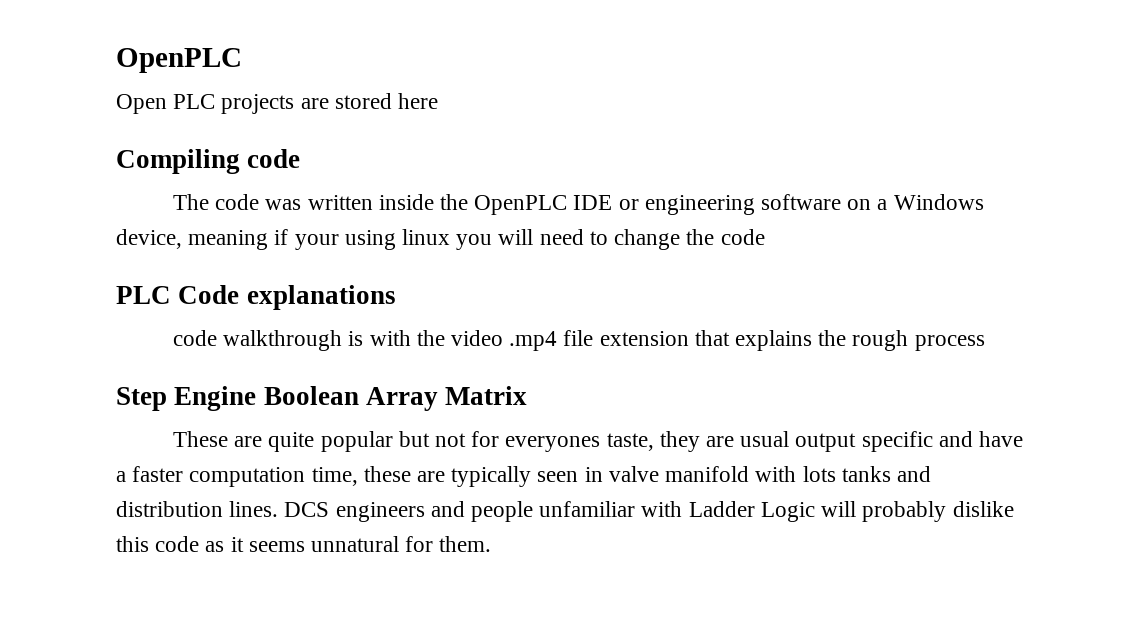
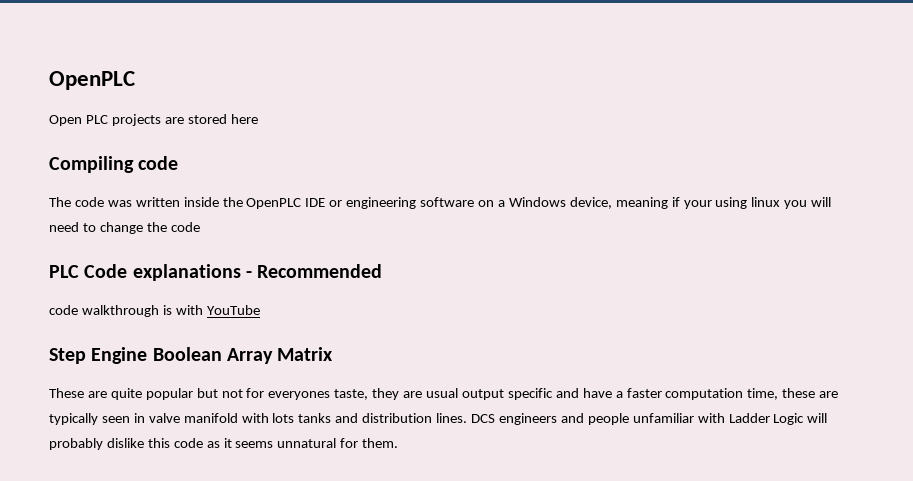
- PLC Code explanations
+ PLC Code explanations - Recommended
- code walkthrough is with the video .mp4 file extension that explains the rough process
+ code walkthrough is with YouTube

